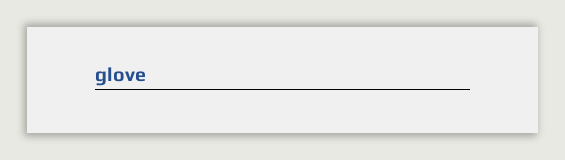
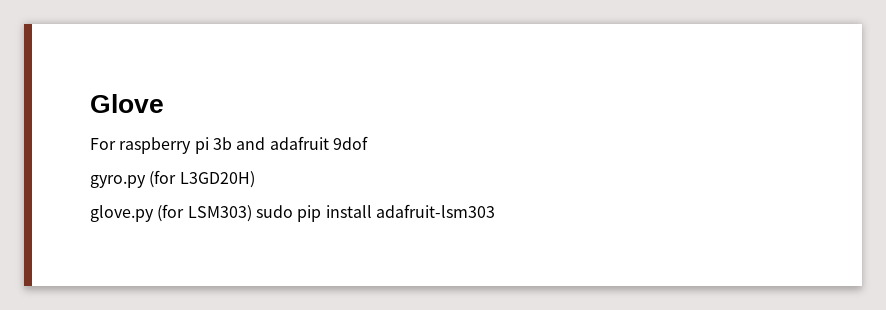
- glove
+ Glove
+ For raspberry pi 3b and adafruit 9dof
+ gyro.py (for L3GD20H)
+ glove.py (for LSM303) sudo pip install adafruit-lsm303

